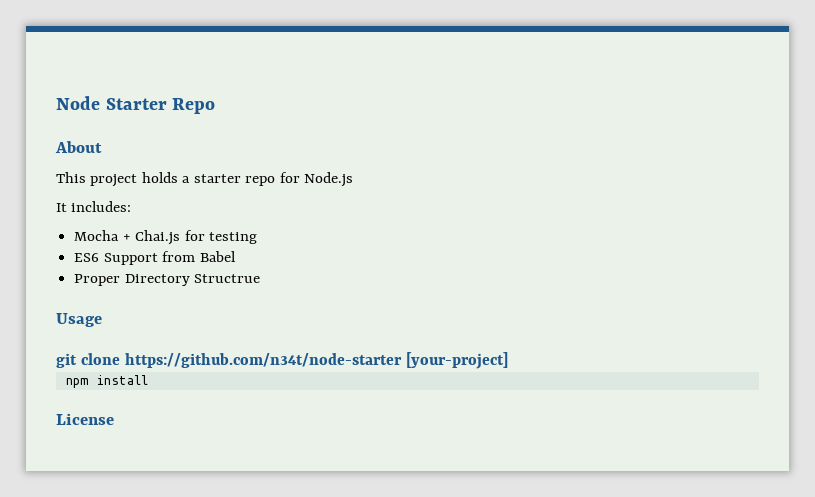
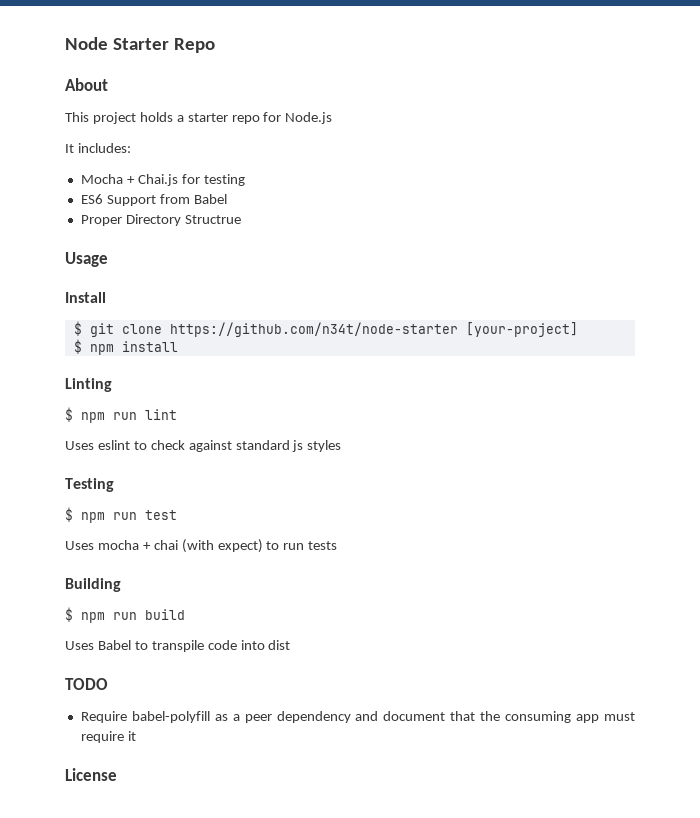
- git clone https://github.com/n34t/node-starter [your-project]
+ Install
+ $ git clone https://github.com/n34t/node-starter [your-project]
- npm install
+ $ npm install
+ Linting
+ $ npm run lint
+ Uses eslint to check against standard js styles
+ Testing
+ $ npm run test
+ Uses mocha + chai (with expect) to run tests
+ Building
+ $ npm run build
+ Uses Babel to transpile code into dist
+ TODO
+ Require babel-polyfill as a peer dependency and document that the consuming app must require it

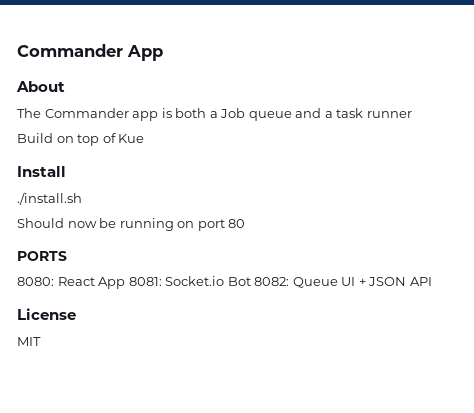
- Node Starter Repo
+ Commander App
  About
- This project holds a starter repo for Node.js
- It includes:
- Mocha + Chai.js for testing
- ES6 Support from Babel
- Proper Directory Structrue
- Usage
+ The Commander app is both a Job queue and a task runner
+ Build on top of Kue
  Install
- $ git clone https://github.com/n34t/node-starter [your-project]
- $ npm install
- Linting
- $ npm run lint
- Uses eslint to check against standard js styles
- Testing
- $ npm run test
- Uses mocha + chai (with expect) to run tests
- Building
- $ npm run build
- Uses Babel to transpile code into dist
- TODO
- Require babel-polyfill as a peer dependency and document that the consuming app must require it
+ ./install.sh
+ Should now be running on port 80
+ PORTS
+ 8080: React App 8081: Socket.io Bot 8082: Queue UI + JSON API
+ MIT

